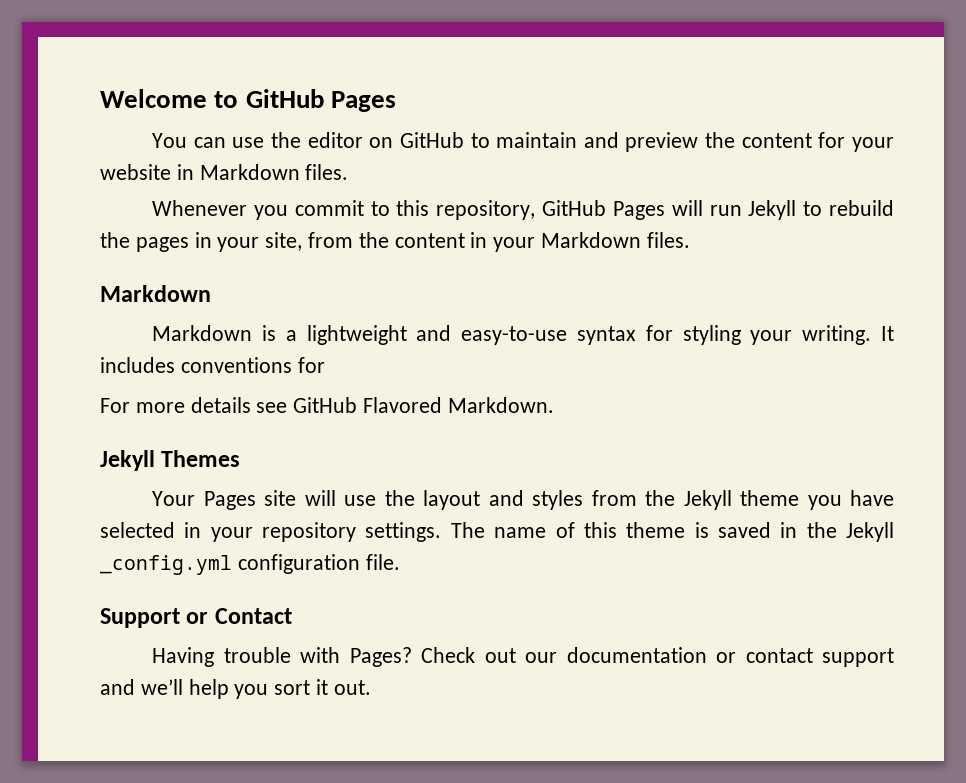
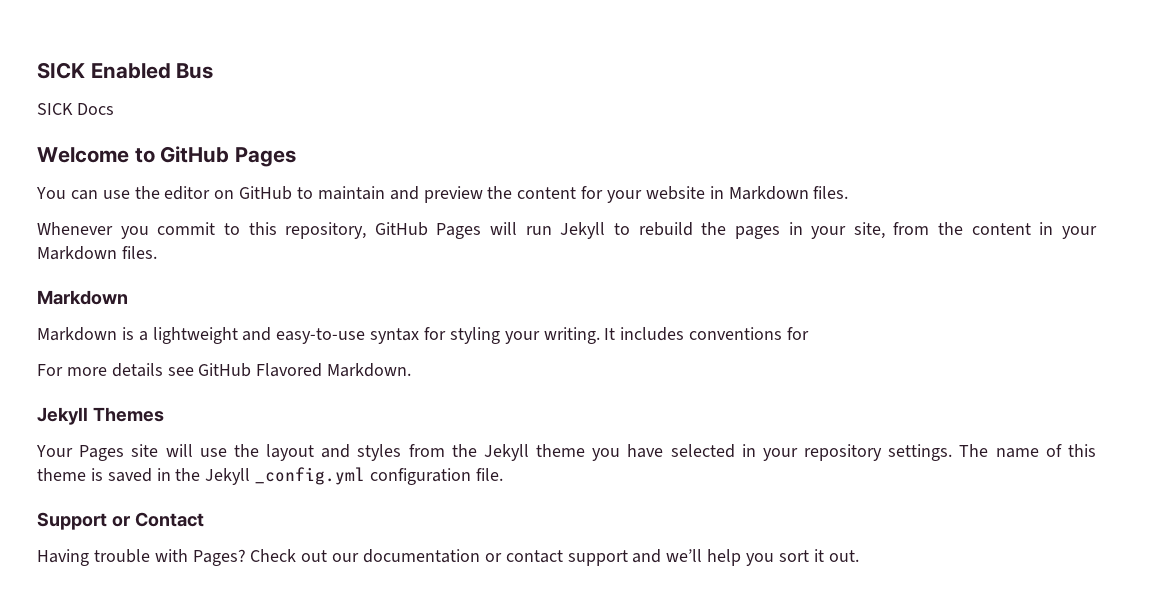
+ SICK Enabled Bus
+ SICK Docs

